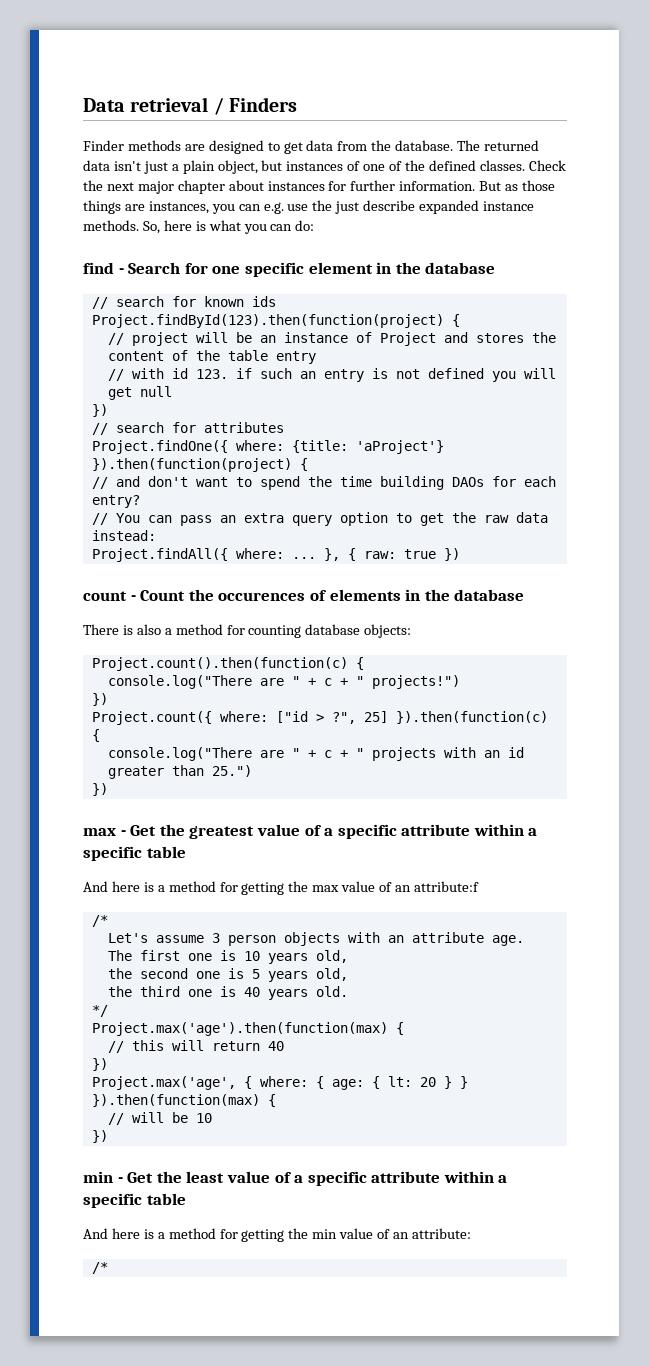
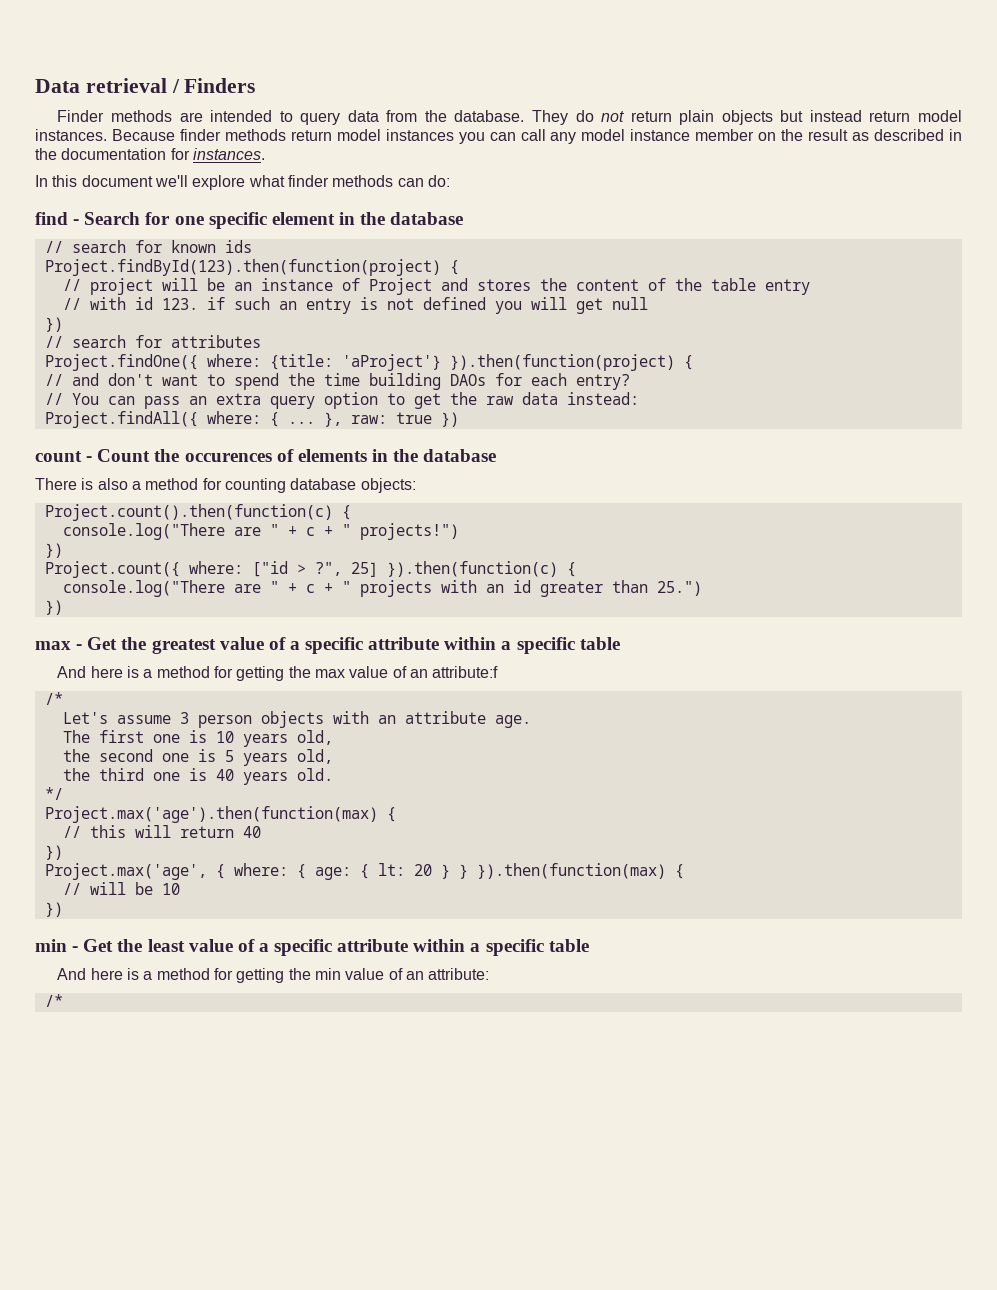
- Finder methods are designed to get data from the database.
+ Finder methods are intended to query data from the database.
- The returned data isn't just a plain object, but instances of one of the defined classes. Check the next major chapter about instances for further information. But as those things are instances, you can e.g. use the just describe expanded instance methods. So, here is what you can do:
+ They do not return plain objects but instead return model instances. Because finder methods return model instances you can call any model instance member on the result as described in the documentation for instances.
+ In this document we'll explore what finder methods can do:
- Project.findAll({ where: ...
+ Project.findAll({ where: { ...
- }, { raw: true })
+ }, raw: true })

